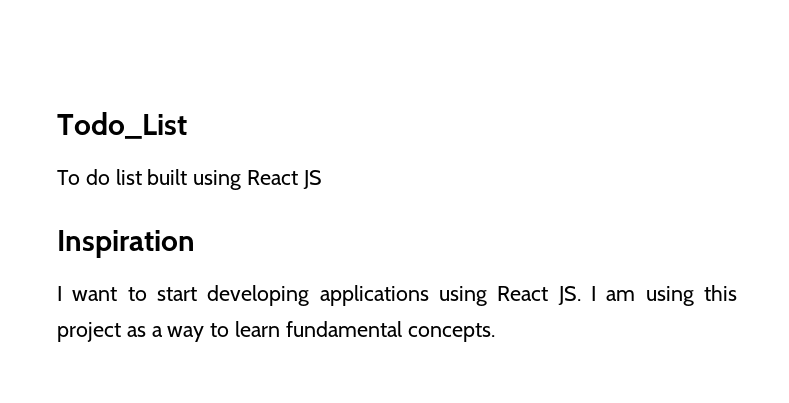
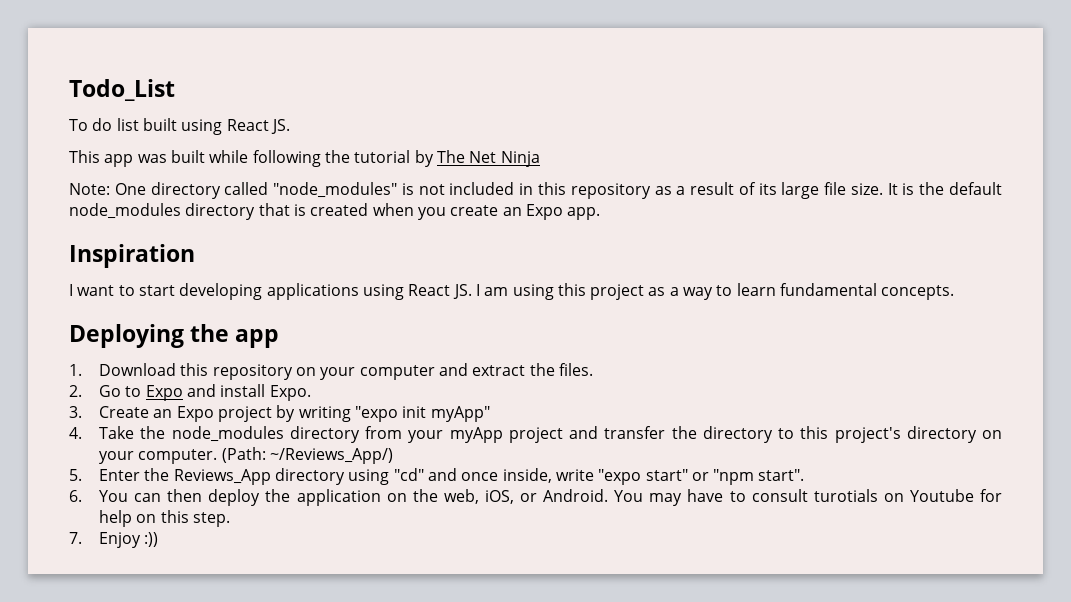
- To do list built using React JS
+ To do list built using React JS.
+ This app was built while following the tutorial by The Net Ninja
+ Note: One directory called "node_modules" is not included in this repository as a result of its large file size. It is the default node_modules directory that is created when you create an Expo app.
+ Deploying the app
+ 1. Download this repository on your computer and extract the files.
+ 2. Go to Expo and install Expo.
+ 3. Create an Expo project by writing "expo init myApp"
+ 4. Take the node_modules directory from your myApp project and transfer the directory to this project's directory on your computer. (Path: ~/Reviews_App/)
+ 5. Enter the Reviews_App directory using "cd" and once inside, write "expo start" or "npm start".
+ 6. You can then deploy the application on the web, iOS, or Android. You may have to consult turotials on Youtube for help on this step.
+ 7. Enjoy :))

